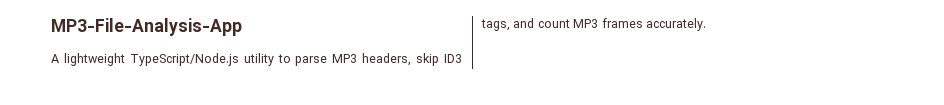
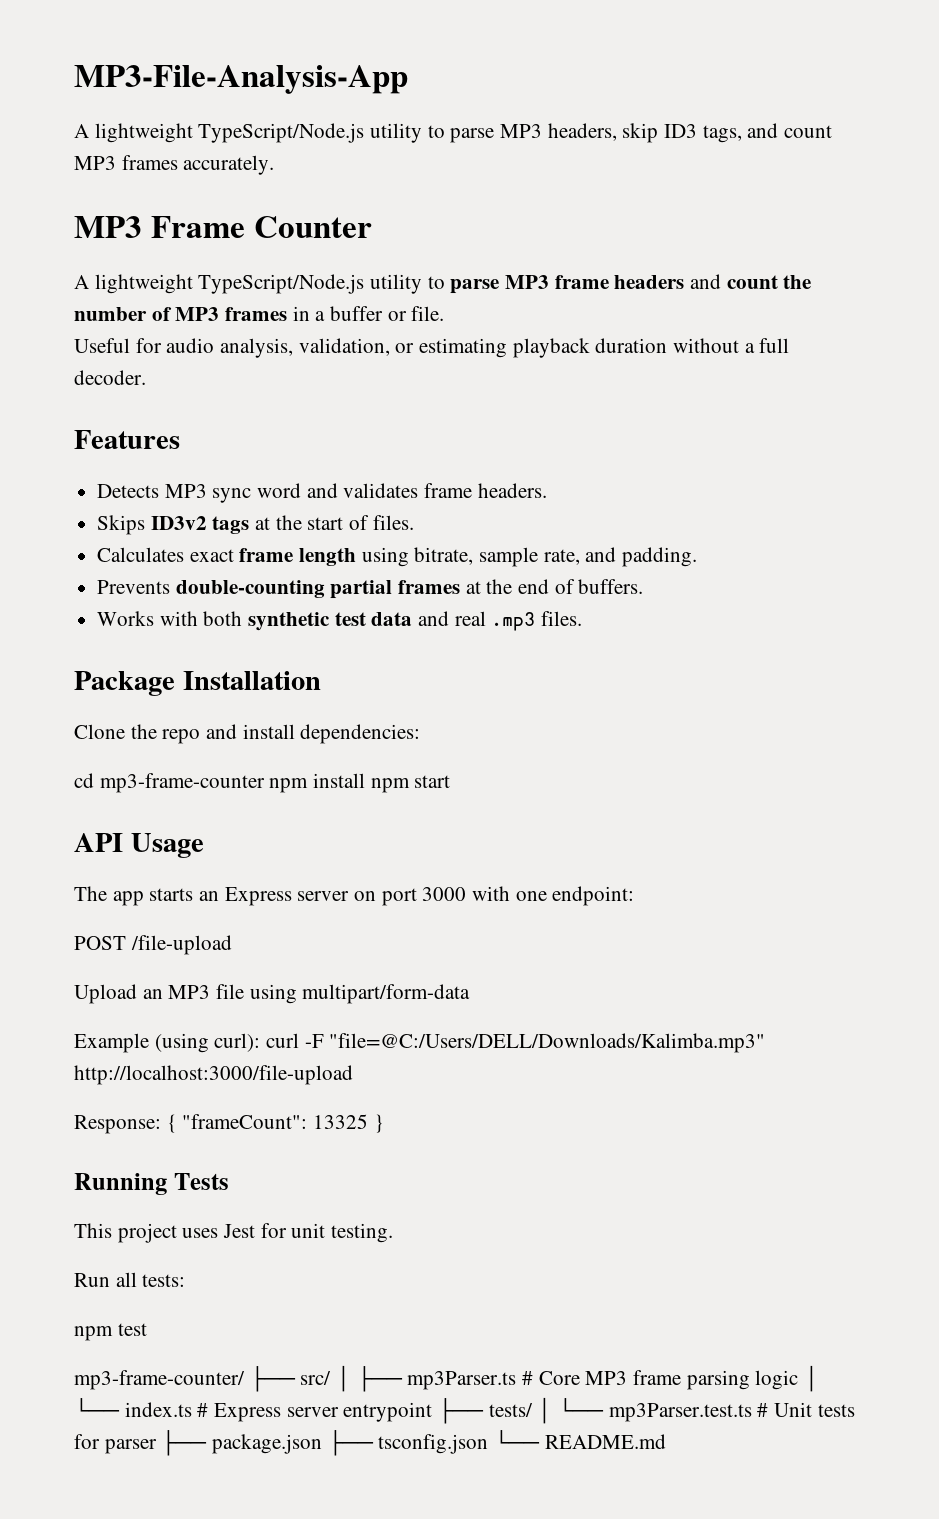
+ MP3 Frame Counter
+ A lightweight TypeScript/Node.js utility to parse MP3 frame headers and count the number of MP3 frames in a buffer or file.
+ Useful for audio analysis, validation, or estimating playback duration without a full decoder.
+ Features
+ Detects MP3 sync word and validates frame headers.
+ Skips ID3v2 tags at the start of files.
+ Calculates exact frame length using bitrate, sample rate, and padding.
+ Prevents double-counting partial frames at the end of buffers.
+ Works with both synthetic test data and real .mp3 files.
+ Package Installation
+ Clone the repo and install dependencies:
+ cd mp3-frame-counter npm install npm start
+ API Usage
+ The app starts an Express server on port 3000 with one endpoint:
+ POST /file-upload
+ Upload an MP3 file using multipart/form-data
+ Example (using curl): curl -F "file=@C:/Users/DELL/Downloads/Kalimba.mp3" http://localhost:3000/file-upload
+ Response: { "frameCount": 13325 }
+ Running Tests
+ This project uses Jest for unit testing.
+ Run all tests:
+ npm test
+ mp3-frame-counter/ ├── src/ │ ├── mp3Parser.ts # Core MP3 frame parsing logic │ └── index.ts # Express server entrypoint ├── tests/ │ └── mp3Parser.test.ts # Unit tests for parser ├── package.json ├── tsconfig.json └── README.md

